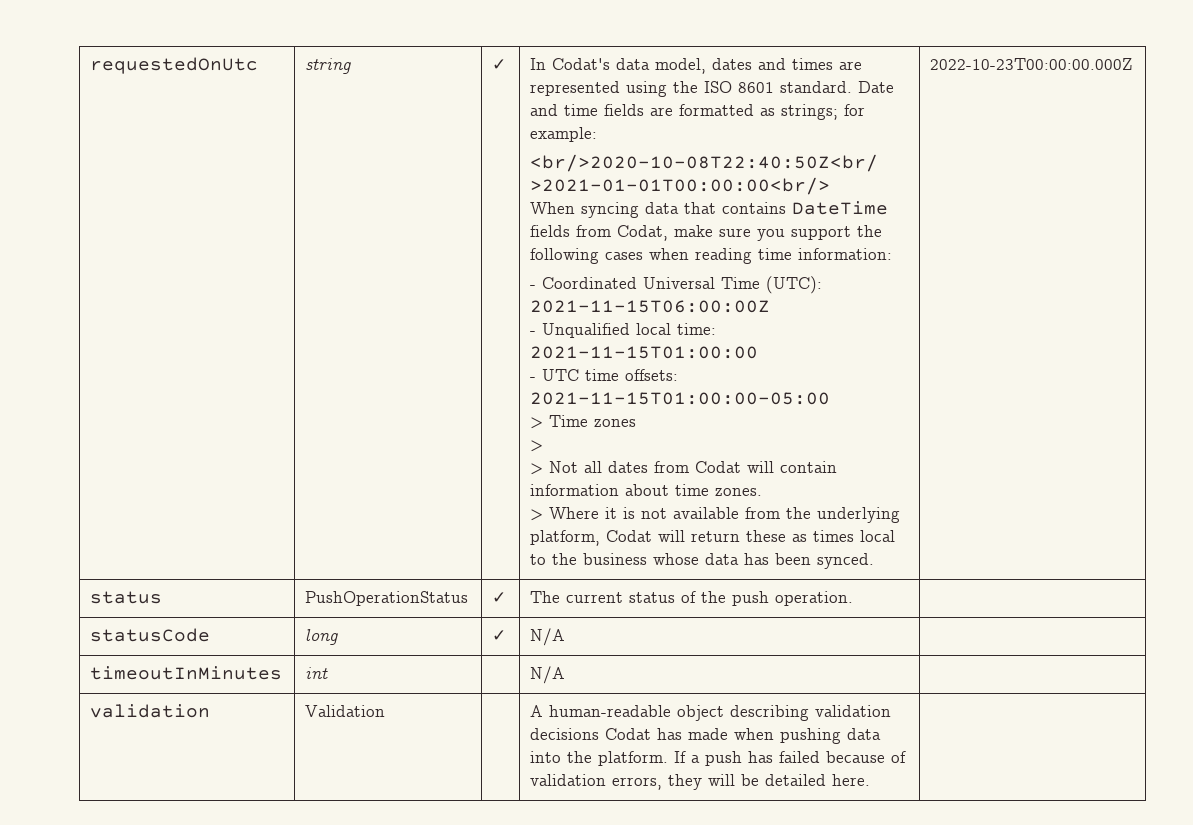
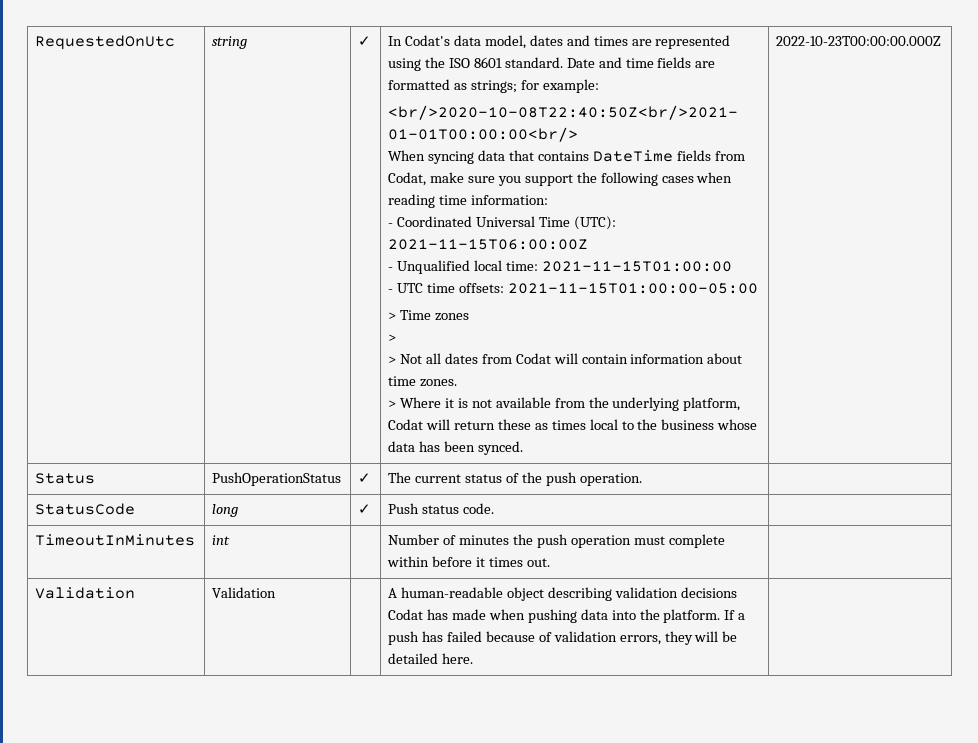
- requestedOnUtc
+ RequestedOnUtc
- status | PushOperationStatus | ✓ | The current status of the push operation. |
+ Status | PushOperationStatus | ✓ | The current status of the push operation. |
- statusCode | long | ✓ | N/A |
- timeoutInMinutes | int | | N/A |
- validation | Validation | | A human-readable object describing validation decisions Codat has made when pushing data into the platform. If a push has failed because of validation errors, they will be detailed here. |
+ StatusCode | long | ✓ | Push status code. |
+ TimeoutInMinutes | int | | Number of minutes the push operation must complete within before it times out. |
+ Validation | Validation | | A human-readable object describing validation decisions Codat has made when pushing data into the platform. If a push has failed because of validation errors, they will be detailed here. |

